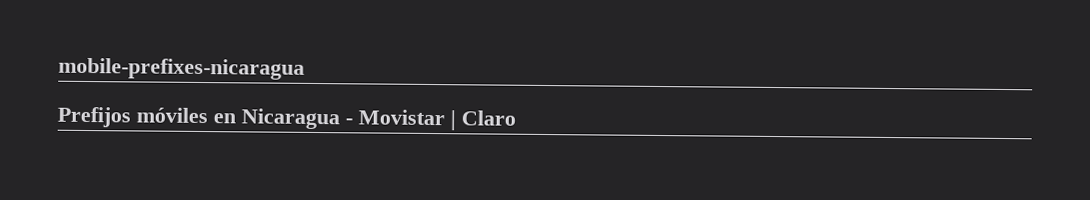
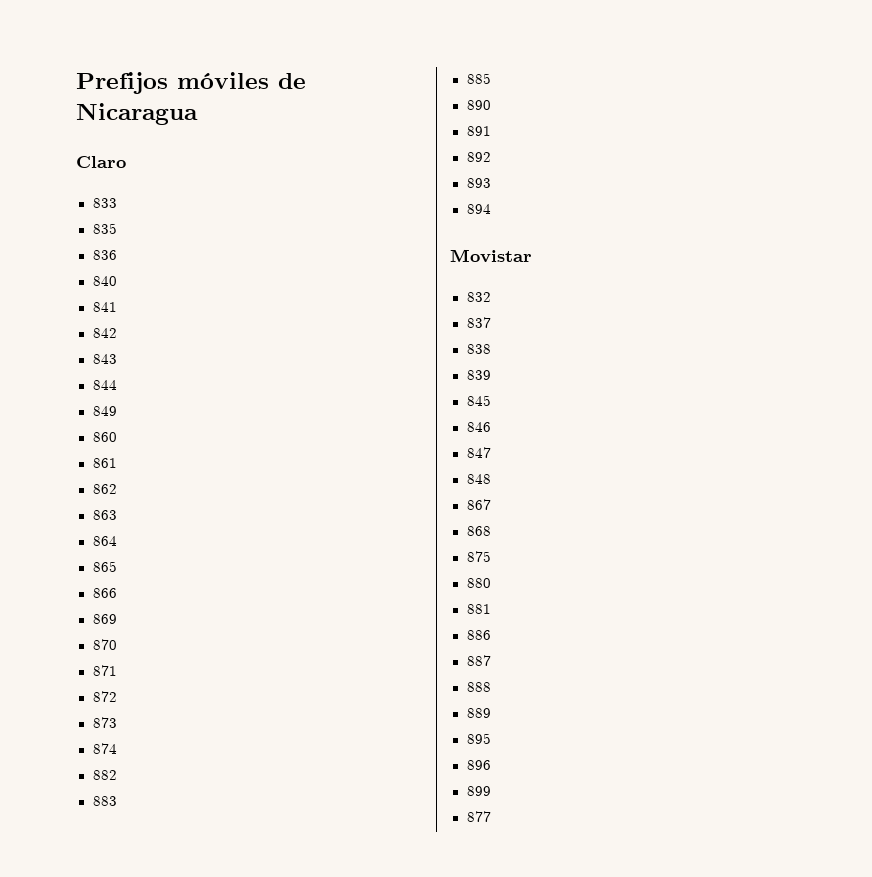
- mobile-prefixes-nicaragua
- Prefijos móviles en Nicaragua - Movistar | Claro
+ Prefijos móviles de Nicaragua
+ Claro
+ 833
+ 835
+ 836
+ 840
+ 841
+ 842
+ 843
+ 844
+ 849
+ 860
+ 861
+ 862
+ 863
+ 864
+ 865
+ 866
+ 869
+ 870
+ 871
+ 872
+ 873
+ 874
+ 882
+ 883
+ 885
+ 890
+ 891
+ 892
+ 893
+ 894
+ Movistar
+ 832
+ 837
+ 838
+ 839
+ 845
+ 846
+ 847
+ 848
+ 867
+ 868
+ 875
+ 880
+ 881
+ 886
+ 887
+ 888
+ 889
+ 895
+ 896
+ 899
+ 877

